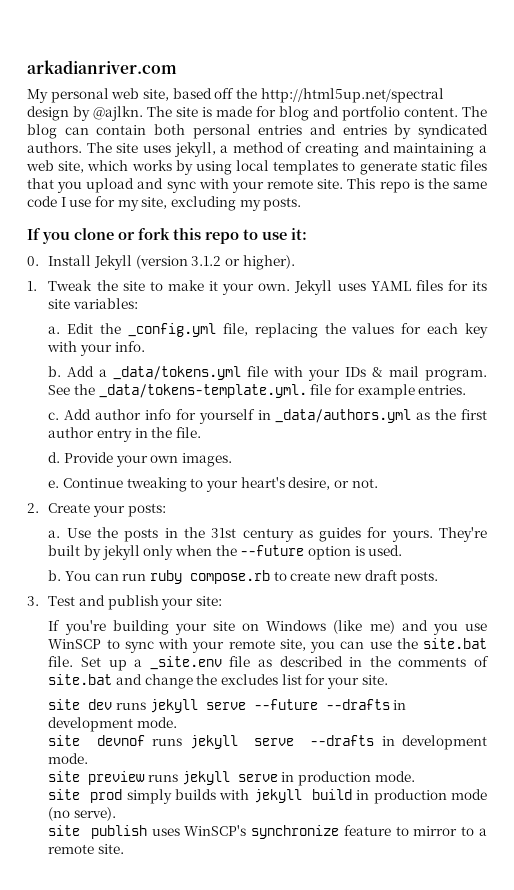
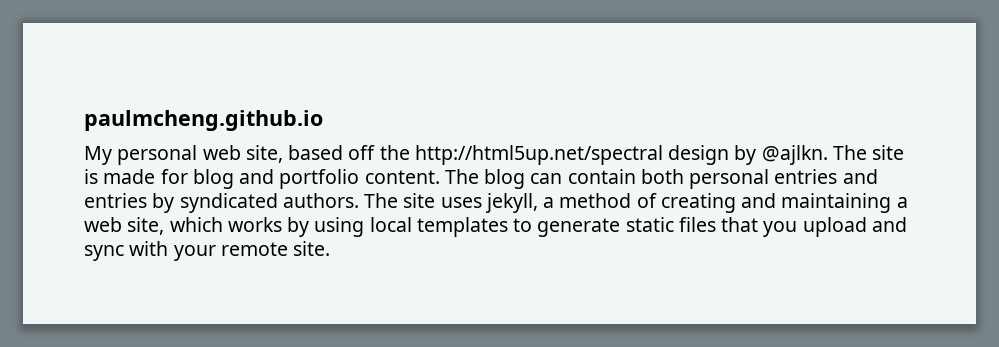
- arkadianriver.com
+ paulmcheng.github.io
- This repo is the same code I use for my site, excluding my posts.
- If you clone or fork this repo to use it:
- 0. Install Jekyll (version 3.1.2 or higher).
- 1. Tweak the site to make it your own. Jekyll uses YAML files for its site variables:
- a. Edit the _config.yml file, replacing the values for each key with your info.
- b. Add a _data/tokens.yml file with your IDs & mail program. See the _data/tokens-template.yml. file for example entries.
- c. Add author info for yourself in _data/authors.yml as the first author entry in the file.
- d. Provide your own images.
- e. Continue tweaking to your heart's desire, or not.
- 2. Create your posts:
- a. Use the posts in the 31st century as guides for yours. They're built by jekyll only when the --future option is used.
- b. You can run ruby compose.rb to create new draft posts.
- 3. Test and publish your site:
- If you're building your site on Windows (like me) and you use WinSCP to sync with your remote site, you can use the site.bat file. Set up a _site.env file as described in the comments of site.bat and change the excludes list for your site.
- site dev runs jekyll serve --future --drafts in development mode.
- site devnof runs jekyll serve --drafts in development mode.
- site preview runs jekyll serve in production mode.
- site prod simply builds with jekyll build in production mode (no serve).
- site publish uses WinSCP's synchronize feature to mirror to a remote site.

